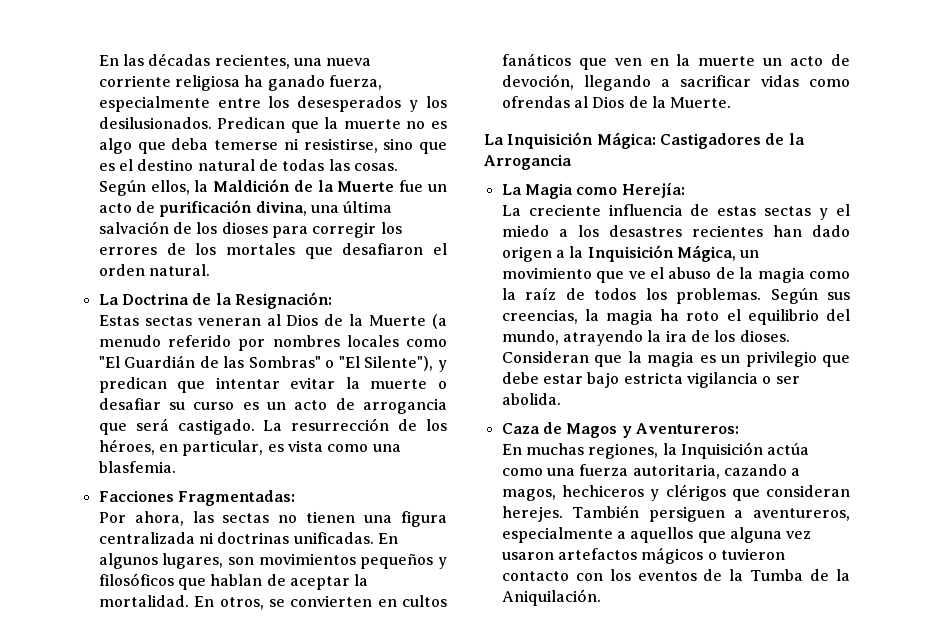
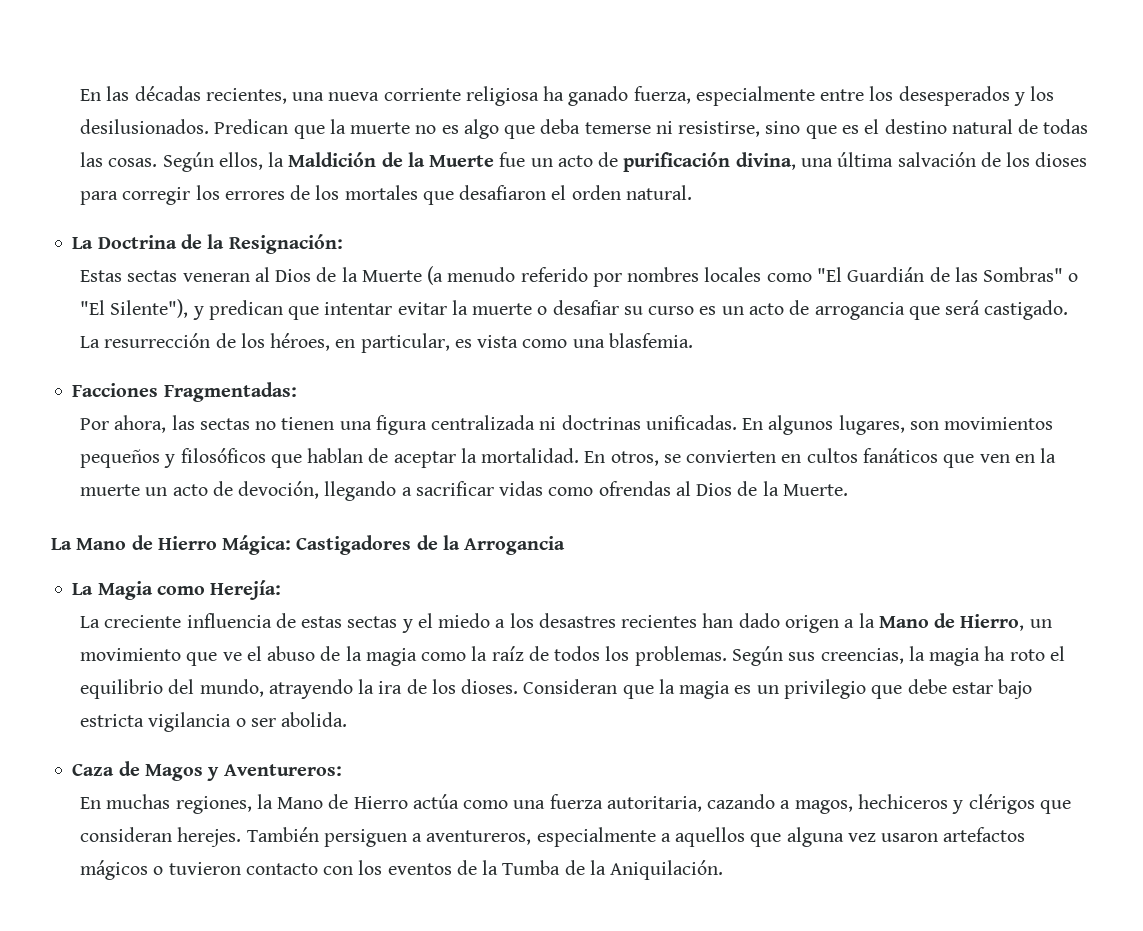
- La Inquisición Mágica: Castigadores de la Arrogancia
+ La Mano de Hierro Mágica: Castigadores de la Arrogancia
- La creciente influencia de estas sectas y el miedo a los desastres recientes han dado origen a la Inquisición Mágica, un movimiento que ve el abuso de la magia como la raíz de todos los problemas.
+ La creciente influencia de estas sectas y el miedo a los desastres recientes han dado origen a la Mano de Hierro, un movimiento que ve el abuso de la magia como la raíz de todos los problemas.
- En muchas regiones, la Inquisición actúa como una fuerza autoritaria, cazando a magos, hechiceros y clérigos que consideran herejes.
+ En muchas regiones, la Mano de Hierro actúa como una fuerza autoritaria, cazando a magos, hechiceros y clérigos que consideran herejes.

